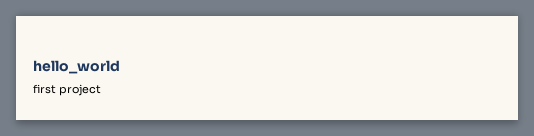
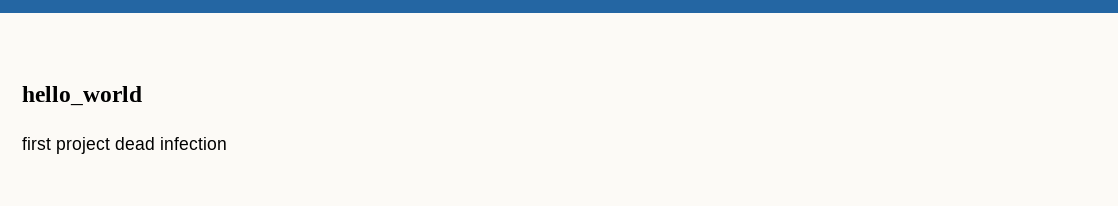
- first project
+ first project dead infection

